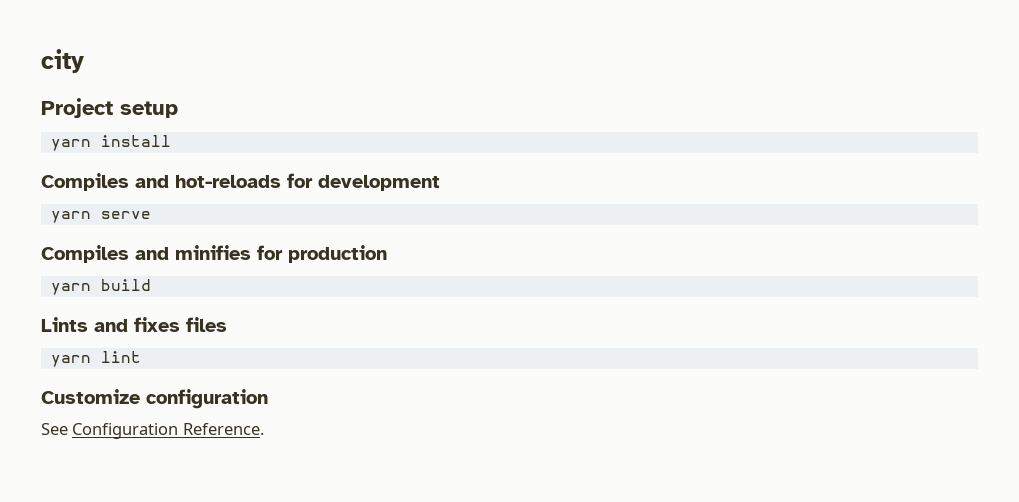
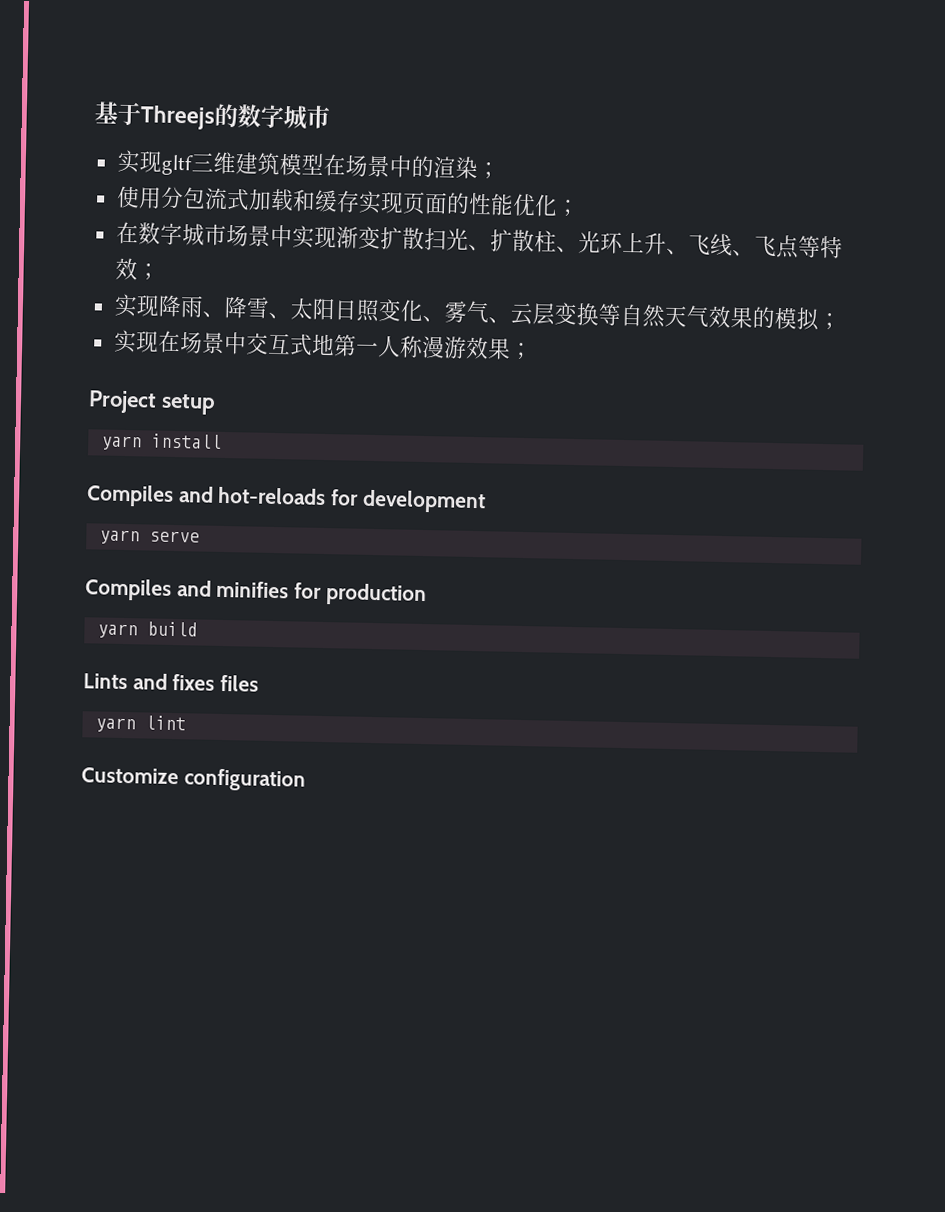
- city
+ 基于Threejs的数字城市
+ 实现gltf三维建筑模型在场景中的渲染；
+ 使用分包流式加载和缓存实现页面的性能优化；
+ 在数字城市场景中实现渐变扩散扫光、扩散柱、光环上升、飞线、飞点等特效；
+ 实现降雨、降雪、太阳日照变化、雾气、云层变换等自然天气效果的模拟；
+ 实现在场景中交互式地第一人称漫游效果；
- See Configuration Reference.

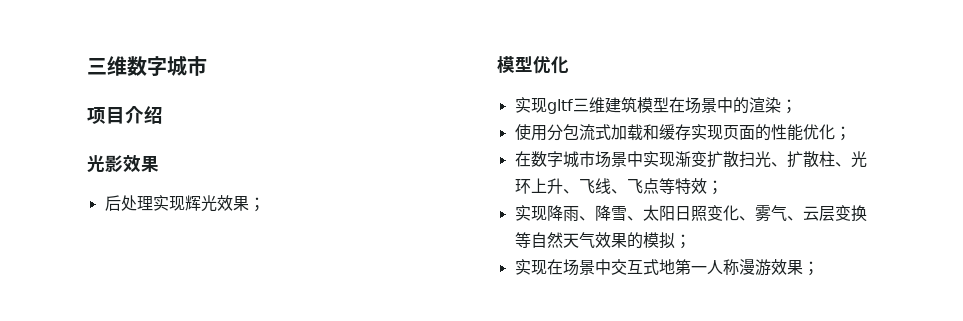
- 基于Threejs的数字城市
+ 三维数字城市
+ 项目介绍
+ 光影效果
+ 后处理实现辉光效果；
+ 模型优化
- Project setup
- yarn install
- Compiles and hot-reloads for development
- yarn serve
- Compiles and minifies for production
- yarn build
- Lints and fixes files
- yarn lint
- Customize configuration

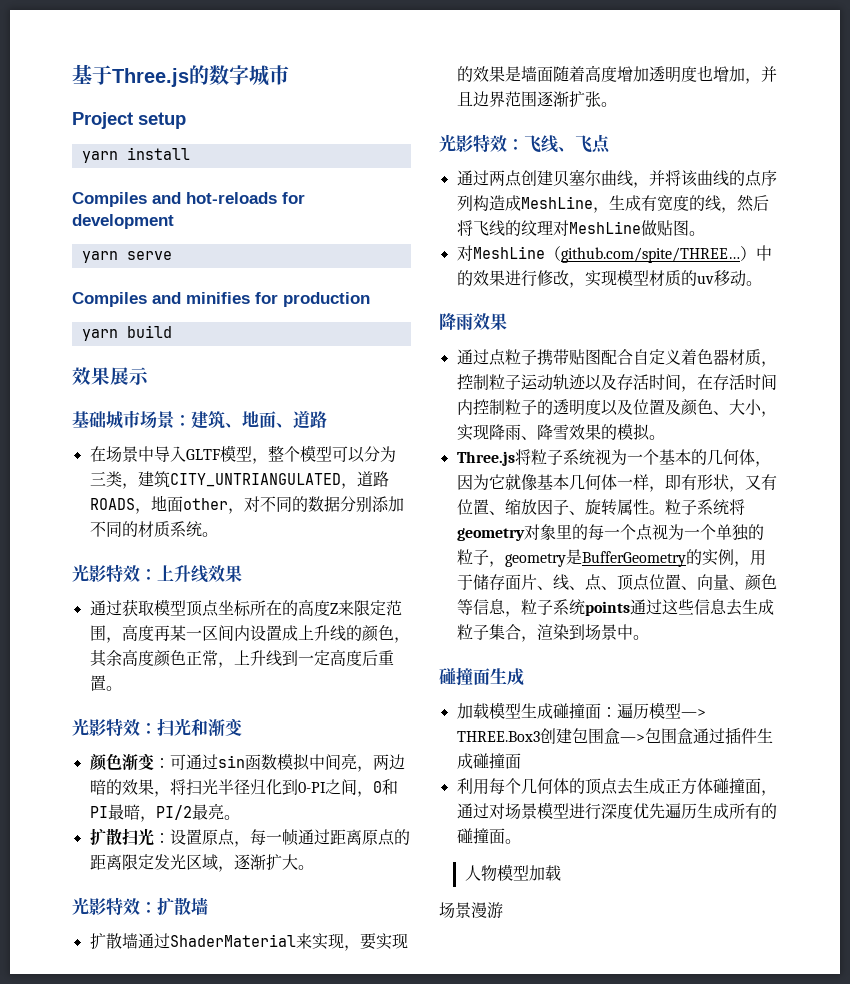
- 三维数字城市
+ 基于Three.js的数字城市
- 项目介绍
- 光影效果
- 后处理实现辉光效果；
- 模型优化
- 实现gltf三维建筑模型在场景中的渲染；
- 使用分包流式加载和缓存实现页面的性能优化；
- 在数字城市场景中实现渐变扩散扫光、扩散柱、光环上升、飞线、飞点等特效；
- 实现降雨、降雪、太阳日照变化、雾气、云层变换等自然天气效果的模拟；
- 实现在场景中交互式地第一人称漫游效果；
+ Project setup
+ yarn install
+ Compiles and hot-reloads for development
+ yarn serve
+ Compiles and minifies for production
+ yarn build
+ 效果展示
+ 基础城市场景：建筑、地面、道路
+ 在场景中导入GLTF模型，整个模型可以分为三类，建筑CITY_UNTRIANGULATED，道路ROADS，地面other，对不同的数据分别添加不同的材质系统。
+ 光影特效：上升线效果
+ 通过获取模型顶点坐标所在的高度Z来限定范围，高度再某一区间内设置成上升线的颜色，其余高度颜色正常，上升线到一定高度后重置。
+ 光影特效：扫光和渐变
+ 颜色渐变：可通过sin函数模拟中间亮，两边暗的效果，将扫光半径归化到0-PI之间，0和PI最暗，PI/2最亮。
+ 扩散扫光：设置原点，每一帧通过距离原点的距离限定发光区域，逐渐扩大。
+ 光影特效：扩散墙
+ 扩散墙通过ShaderMaterial来实现，要实现的效果是墙面随着高度增加透明度也增加，并且边界范围逐渐扩张。
+ 光影特效：飞线、飞点
+ 通过两点创建贝塞尔曲线，并将该曲线的点序列构造成MeshLine，生成有宽度的线，然后将飞线的纹理对MeshLine做贴图。
+ 对MeshLine（github.com/spite/THREE…）中的效果进行修改，实现模型材质的uv移动。
+ 降雨效果
+ 通过点粒子携带贴图配合自定义着色器材质，控制粒子运动轨迹以及存活时间，在存活时间内控制粒子的透明度以及位置及颜色、大小，实现降雨、降雪效果的模拟。
+ Three.js将粒子系统视为一个基本的几何体，因为它就像基本几何体一样，即有形状，又有位置、缩放因子、旋转属性。粒子系统将geometry对象里的每一个点视为一个单独的粒子，geometry是BufferGeometry的实例，用于储存面片、线、点、顶点位置、向量、颜色等信息，粒子系统points通过这些信息去生成粒子集合，渲染到场景中。
+ 碰撞面生成
+ 加载模型生成碰撞面：遍历模型—> THREE.Box3创建包围盒—>包围盒通过插件生成碰撞面
+ 利用每个几何体的顶点去生成正方体碰撞面，通过对场景模型进行深度优先遍历生成所有的碰撞面。
+ 人物模型加载
+ 场景漫游

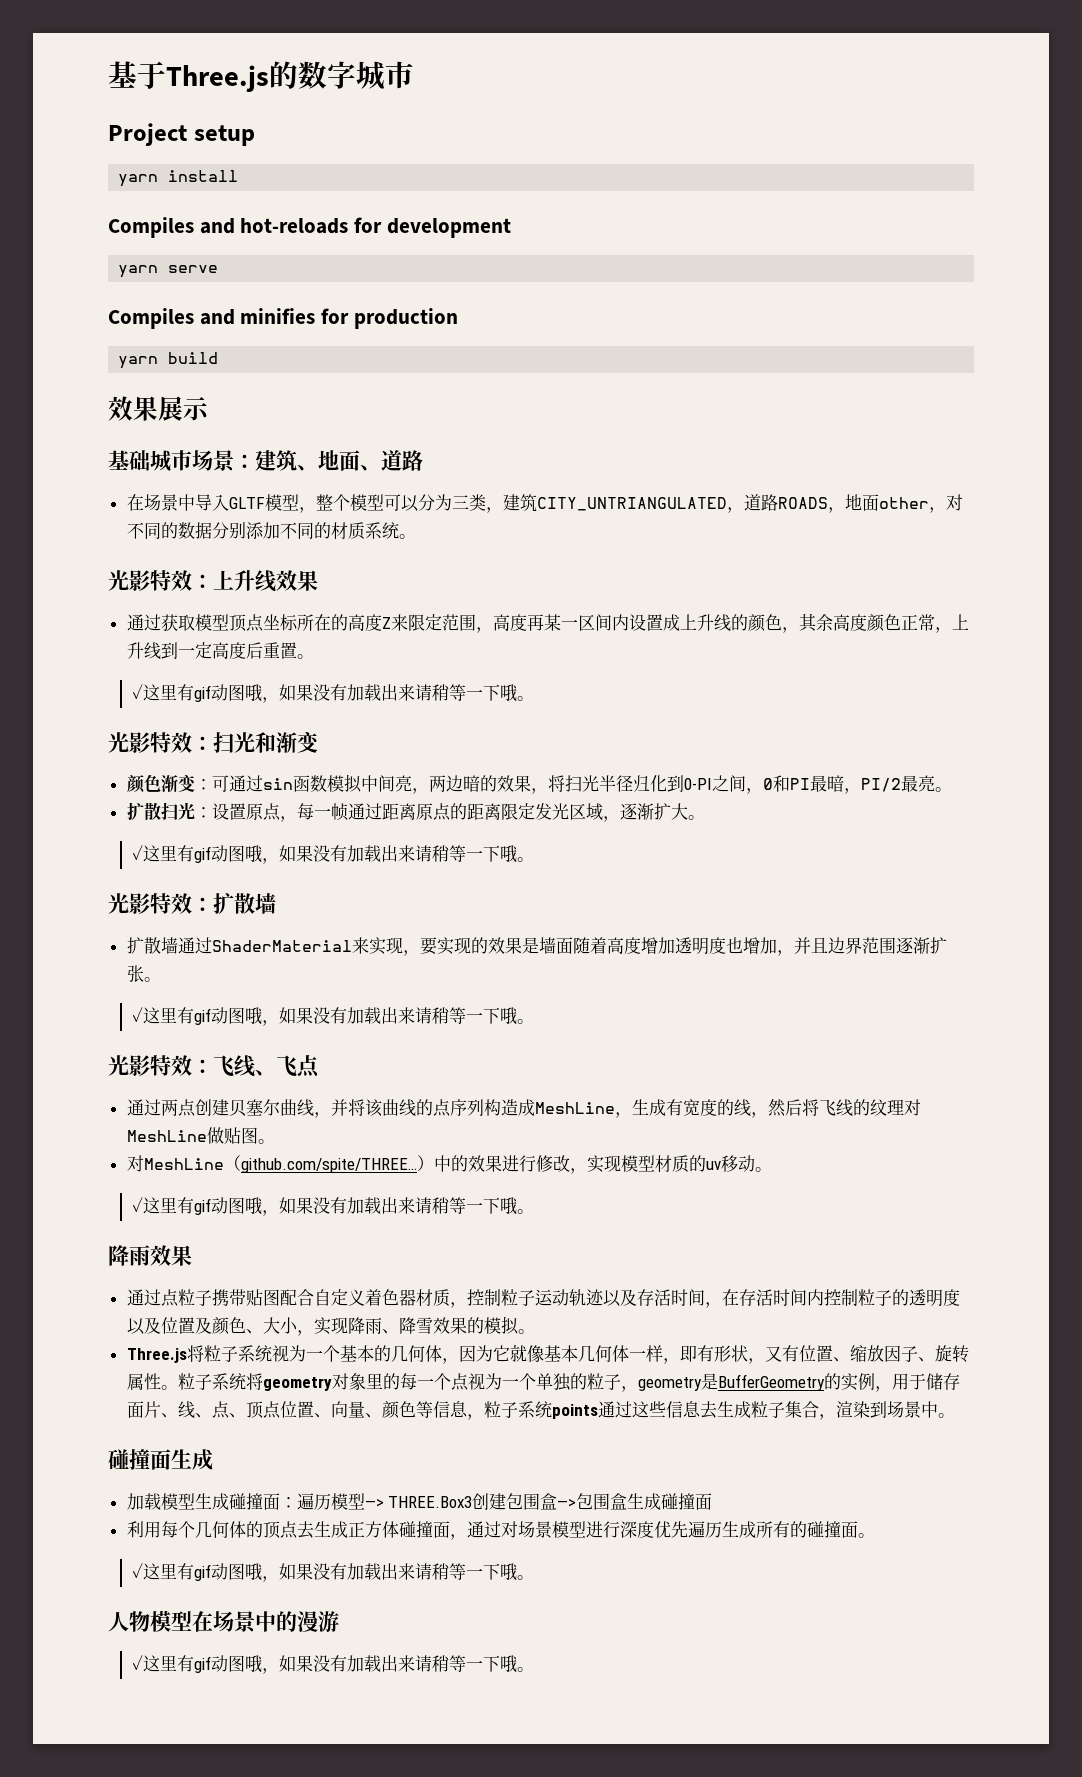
  通过获取模型顶点坐标所在的高度Z来限定范围，高度再某一区间内设置成上升线的颜色，其余高度颜色正常，上升线到一定高度后重置。
+ ✓这里有gif动图哦，如果没有加载出来请稍等一下哦。
  扩散扫光：设置原点，每一帧通过距离原点的距离限定发光区域，逐渐扩大。
+ ✓这里有gif动图哦，如果没有加载出来请稍等一下哦。
  扩散墙通过ShaderMaterial来实现，要实现的效果是墙面随着高度增加透明度也增加，并且边界范围逐渐扩张。
+ ✓这里有gif动图哦，如果没有加载出来请稍等一下哦。
  对MeshLine（github.com/spite/THREE…）中的效果进行修改，实现模型材质的uv移动。
+ ✓这里有gif动图哦，如果没有加载出来请稍等一下哦。
- 加载模型生成碰撞面：遍历模型—> THREE.Box3创建包围盒—>包围盒通过插件生成碰撞面
+ 加载模型生成碰撞面：遍历模型—> THREE.Box3创建包围盒—>包围盒生成碰撞面
  利用每个几何体的顶点去生成正方体碰撞面，通过对场景模型进行深度优先遍历生成所有的碰撞面。
- 人物模型加载
- 场景漫游
+ ✓这里有gif动图哦，如果没有加载出来请稍等一下哦。
+ 人物模型在场景中的漫游
+ ✓这里有gif动图哦，如果没有加载出来请稍等一下哦。

